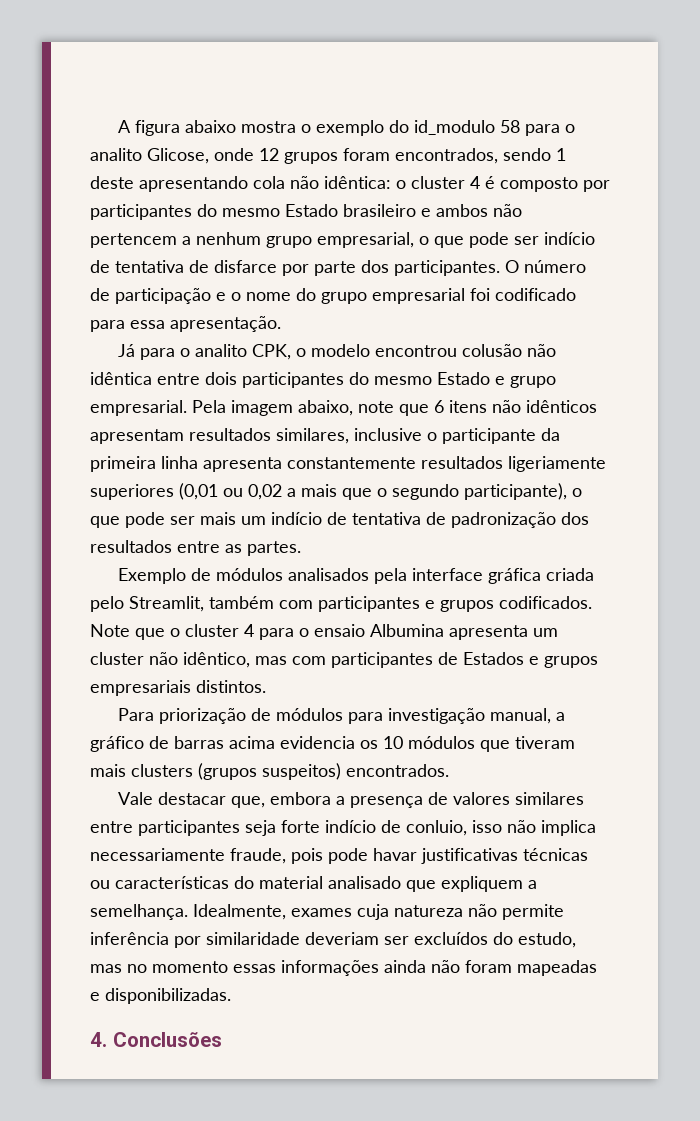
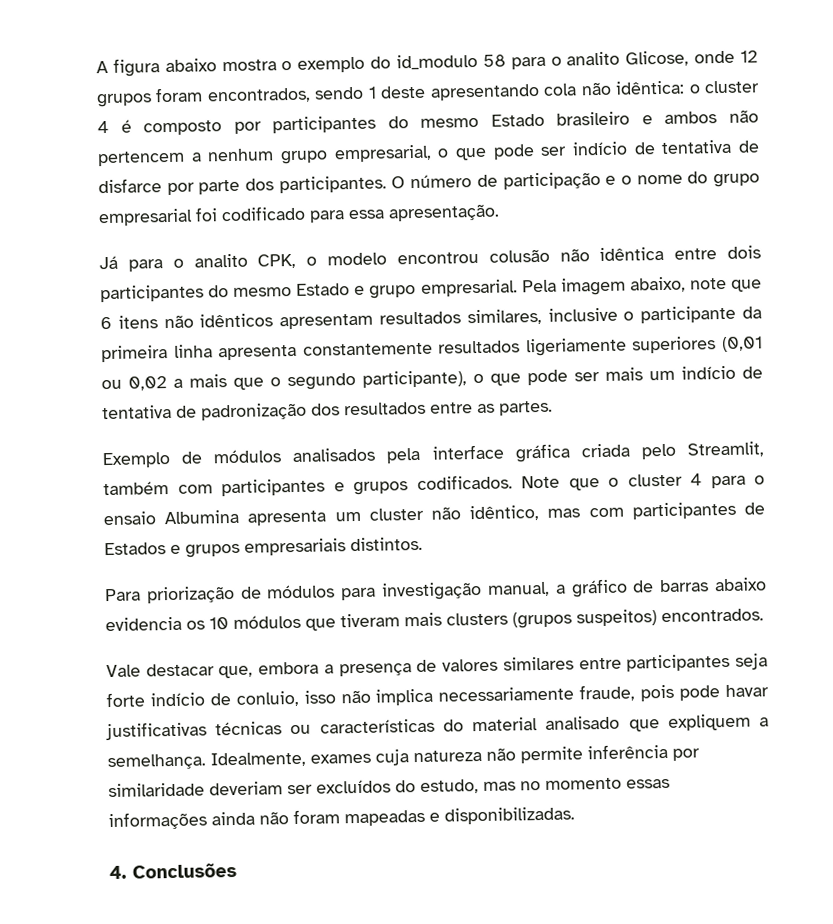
- Para priorização de módulos para investigação manual, a gráfico de barras acima evidencia os 10 módulos que tiveram mais clusters (grupos suspeitos) encontrados.
+ Para priorização de módulos para investigação manual, a gráfico de barras abaixo evidencia os 10 módulos que tiveram mais clusters (grupos suspeitos) encontrados.

